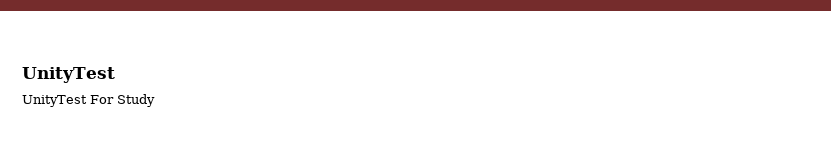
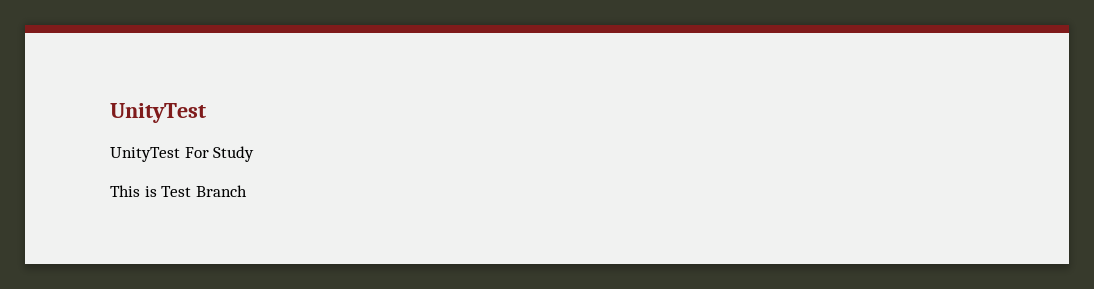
+ This is Test Branch

